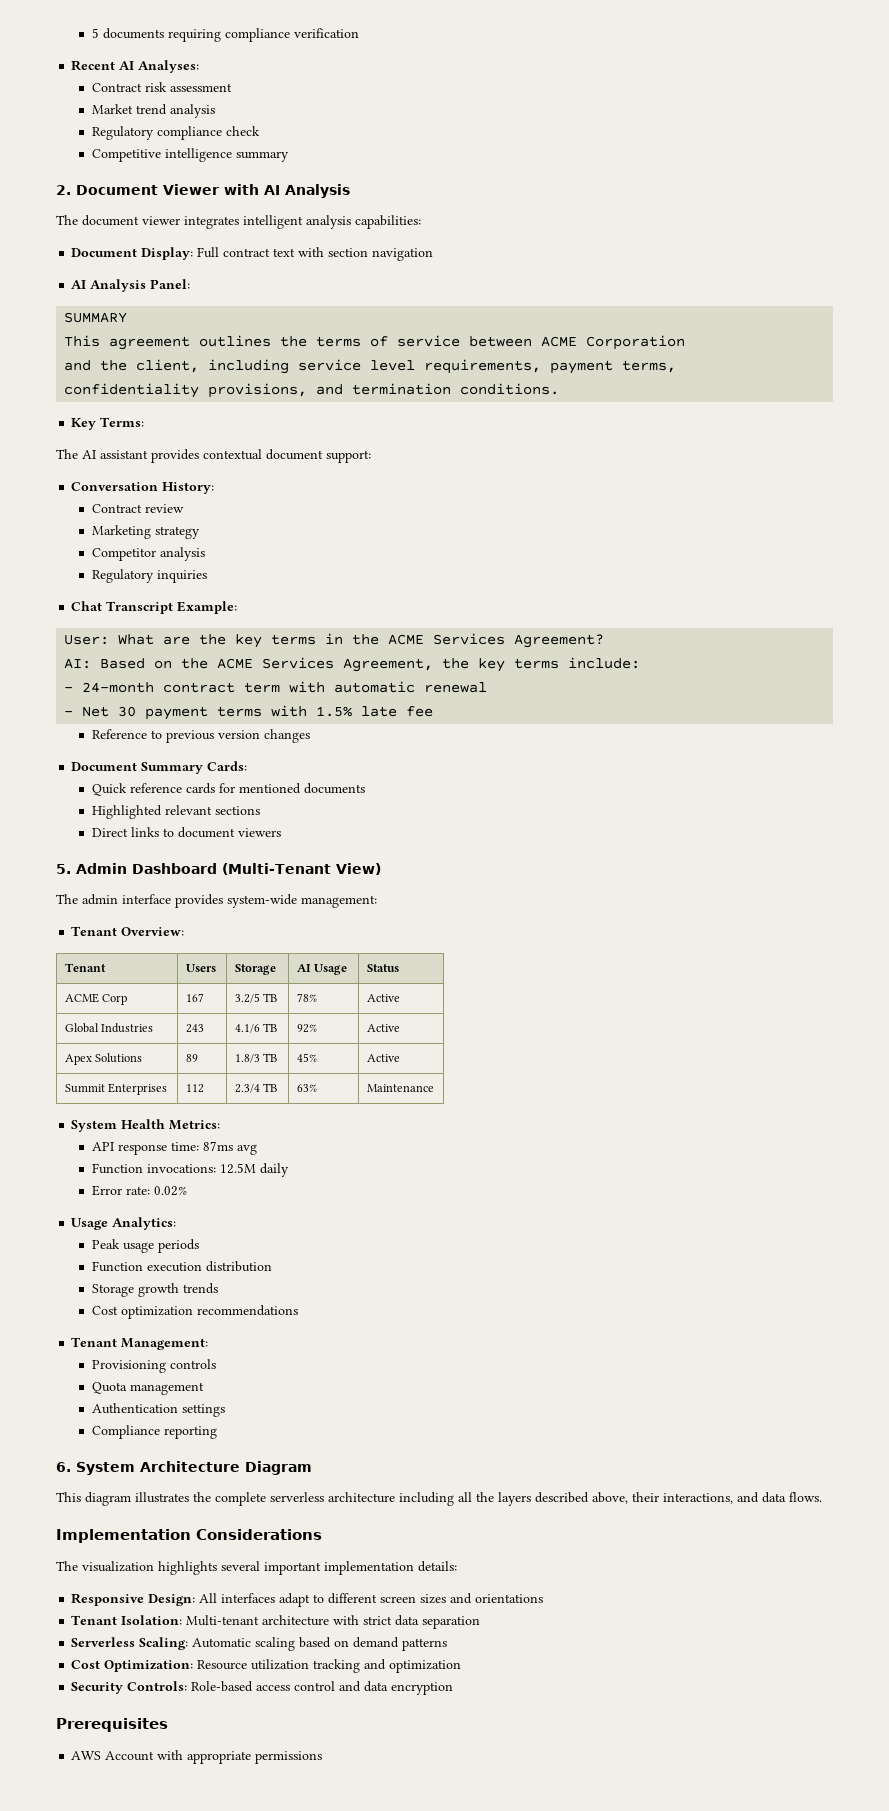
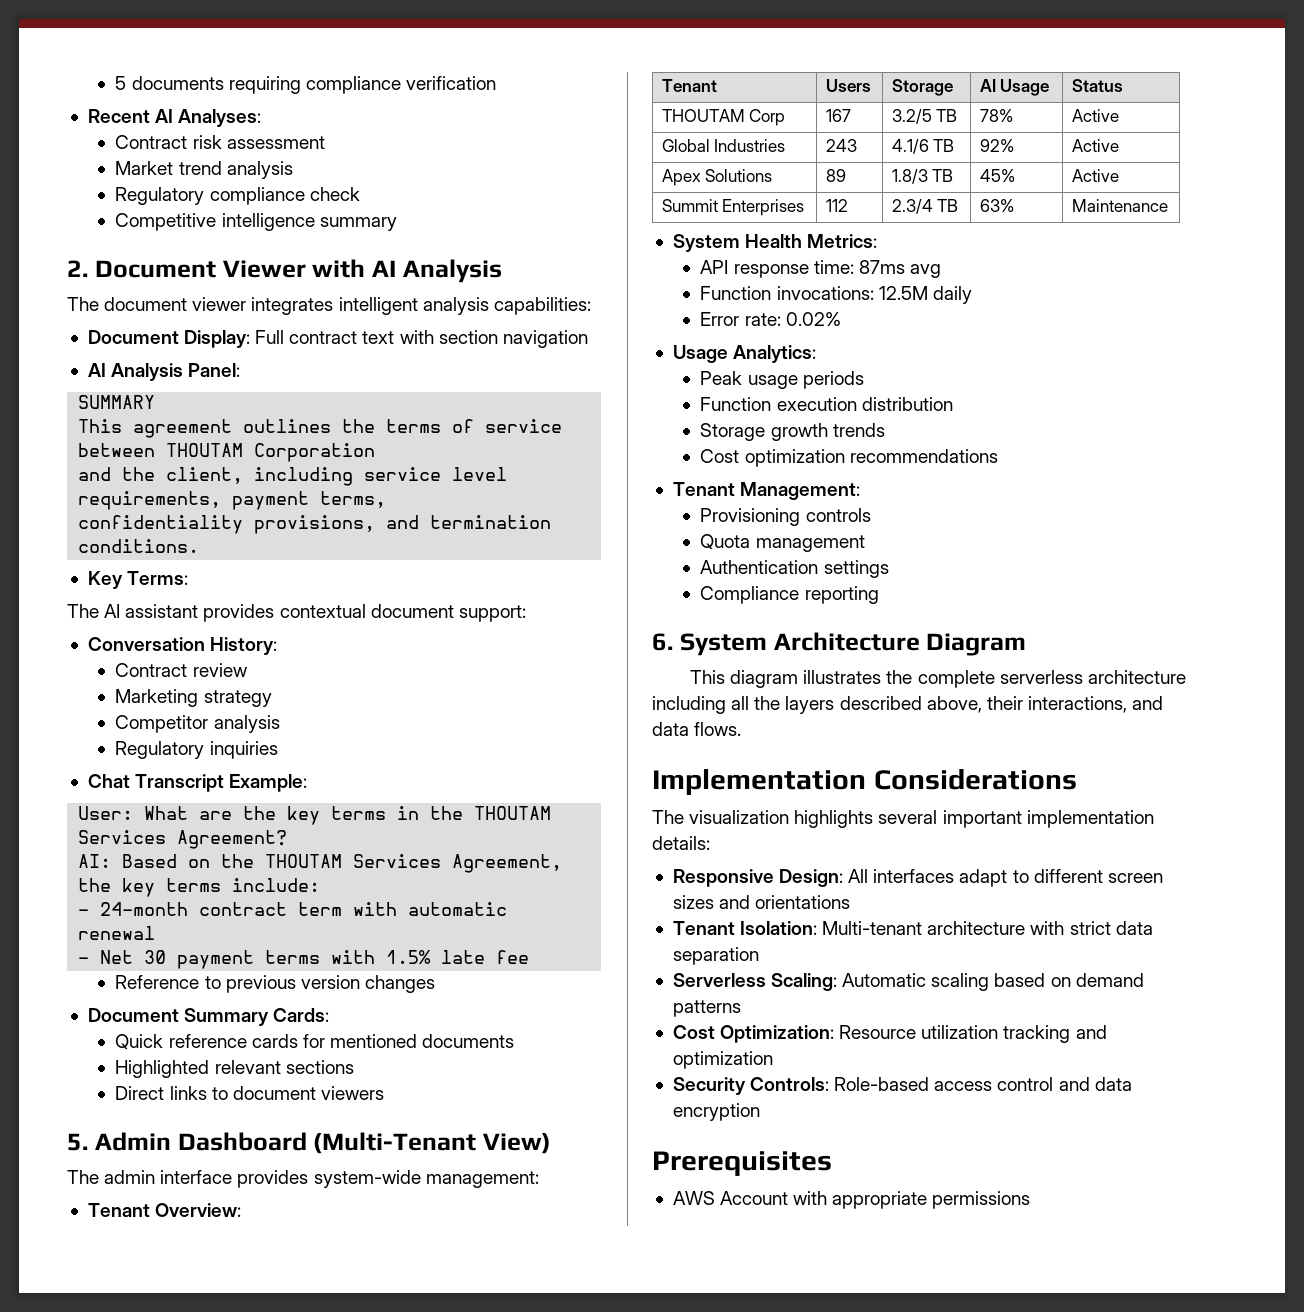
- This agreement outlines the terms of service between ACME Corporation
+ This agreement outlines the terms of service between THOUTAM Corporation
- User: What are the key terms in the ACME Services Agreement?
+ User: What are the key terms in the THOUTAM Services Agreement?
- AI: Based on the ACME Services Agreement, the key terms include:
+ AI: Based on the THOUTAM Services Agreement, the key terms include:
- ACME Corp | 167 | 3.2/5 TB | 78% | Active
+ THOUTAM Corp | 167 | 3.2/5 TB | 78% | Active

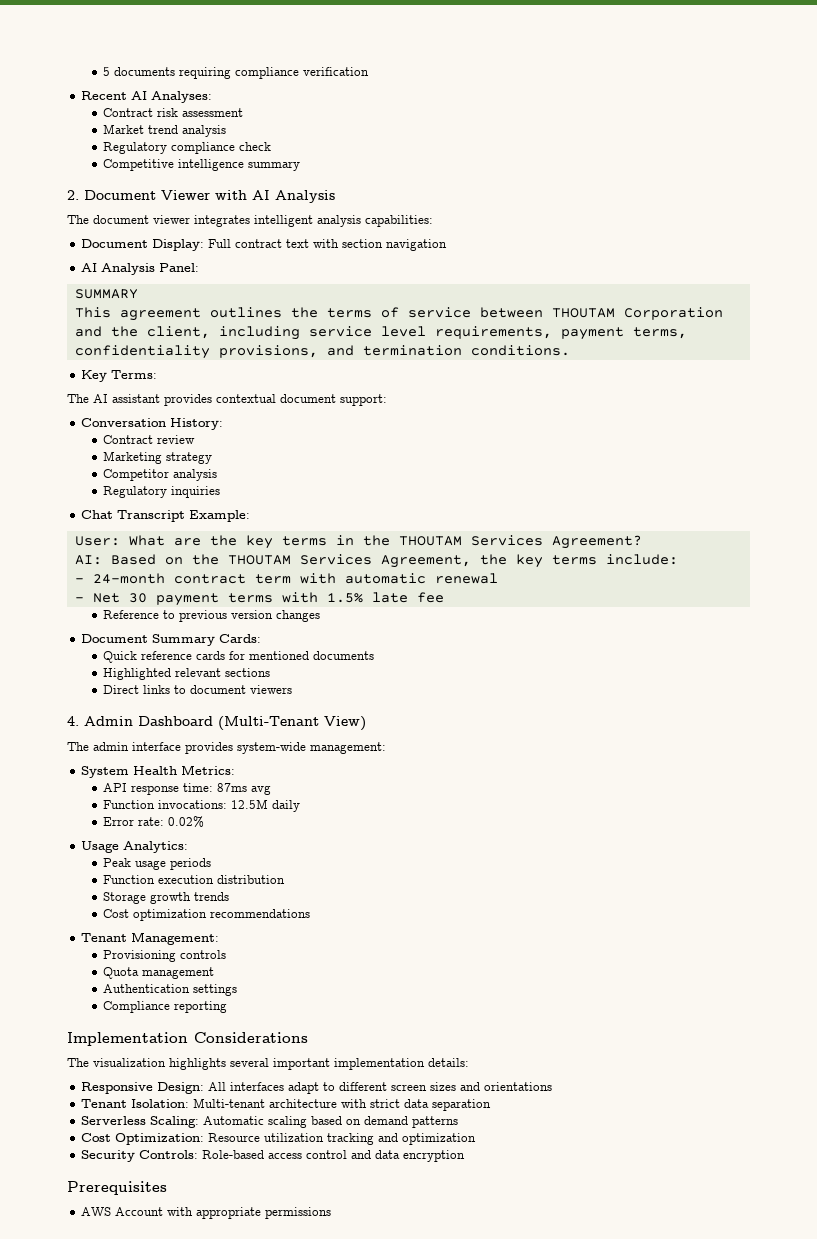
- 5. Admin Dashboard (Multi-Tenant View)
+ 4. Admin Dashboard (Multi-Tenant View)
- Tenant Overview:
- Tenant | Users | Storage | AI Usage | Status
- THOUTAM Corp | 167 | 3.2/5 TB | 78% | Active
- Global Industries | 243 | 4.1/6 TB | 92% | Active
- Apex Solutions | 89 | 1.8/3 TB | 45% | Active
- Summit Enterprises | 112 | 2.3/4 TB | 63% | Maintenance
- 6. System Architecture Diagram
- This diagram illustrates the complete serverless architecture including all the layers described above, their interactions, and data flows.

